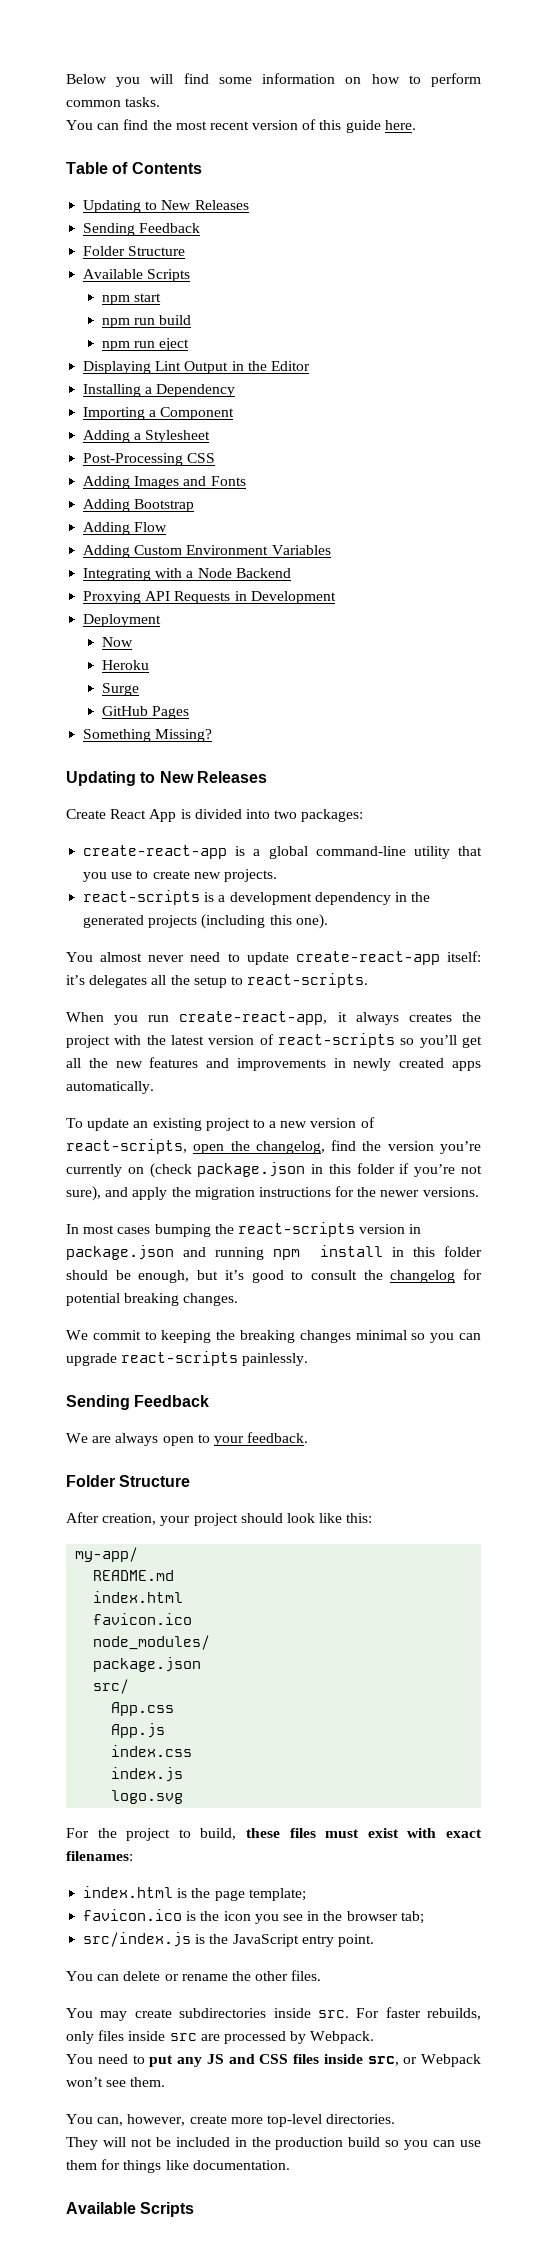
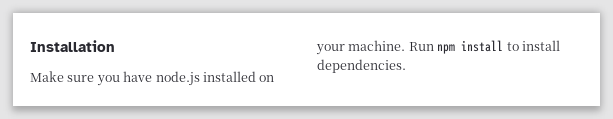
- Below you will find some information on how to perform common tasks.
- You can find the most recent version of this guide here.
- Table of Contents
- Updating to New Releases
- Sending Feedback
- Folder Structure
- Available Scripts
- npm start
- npm run build
- npm run eject
- Displaying Lint Output in the Editor
- Installing a Dependency
- Importing a Component
- Adding a Stylesheet
- Post-Processing CSS
- Adding Images and Fonts
- Adding Bootstrap
- Adding Flow
- Adding Custom Environment Variables
- Integrating with a Node Backend
- Proxying API Requests in Development
- Deployment
- Now
- Heroku
- Surge
- GitHub Pages
- Something Missing?
- Updating to New Releases
- Create React App is divided into two packages:
- create-react-app is a global command-line utility that you use to create new projects.
- react-scripts is a development dependency in the generated projects (including this one).
- You almost never need to update create-react-app itself: it’s delegates all the setup to react-scripts.
- When you run create-react-app, it always creates the project with the latest version of react-scripts so you’ll get all the new features and improvements in newly created apps automatically.
- To update an existing project to a new version of react-scripts, open the changelog, find the version you’re currently on (check package.json in this folder if you’re not sure), and apply the migration instructions for the newer versions.
- In most cases bumping the react-scripts version in package.json and running npm install in this folder should be enough, but it’s good to consult the changelog for potential breaking changes.
- We commit to keeping the breaking changes minimal so you can upgrade react-scripts painlessly.
- Sending Feedback
- We are always open to your feedback.
- Folder Structure
- After creation, your project should look like this:
- my-app/
- README.md
- index.html
- favicon.ico
- node_modules/
- package.json
- src/
- App.css
- App.js
- index.css
- index.js
- logo.svg
- For the project to build, these files must exist with exact filenames:
- index.html is the page template;
- favicon.ico is the icon you see in the browser tab;
- src/index.js is the JavaScript entry point.
- You can delete or rename the other files.
- You may create subdirectories inside src. For faster rebuilds, only files inside src are processed by Webpack.
- You need to put any JS and CSS files inside src, or Webpack won’t see them.
- You can, however, create more top-level directories.
- They will not be included in the production build so you can use them for things like documentation.
- Available Scripts
+ Installation
+ Make sure you have node.js installed on your machine. Run npm install to install dependencies.

